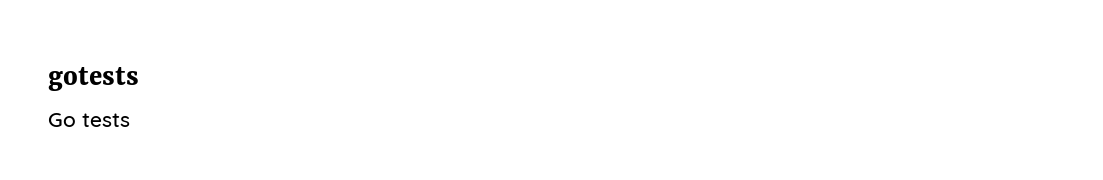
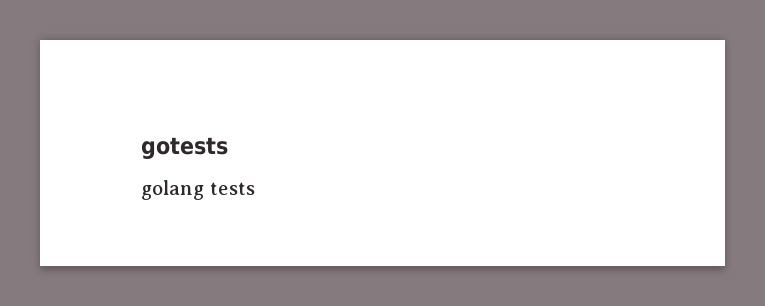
- Go tests
+ golang tests

